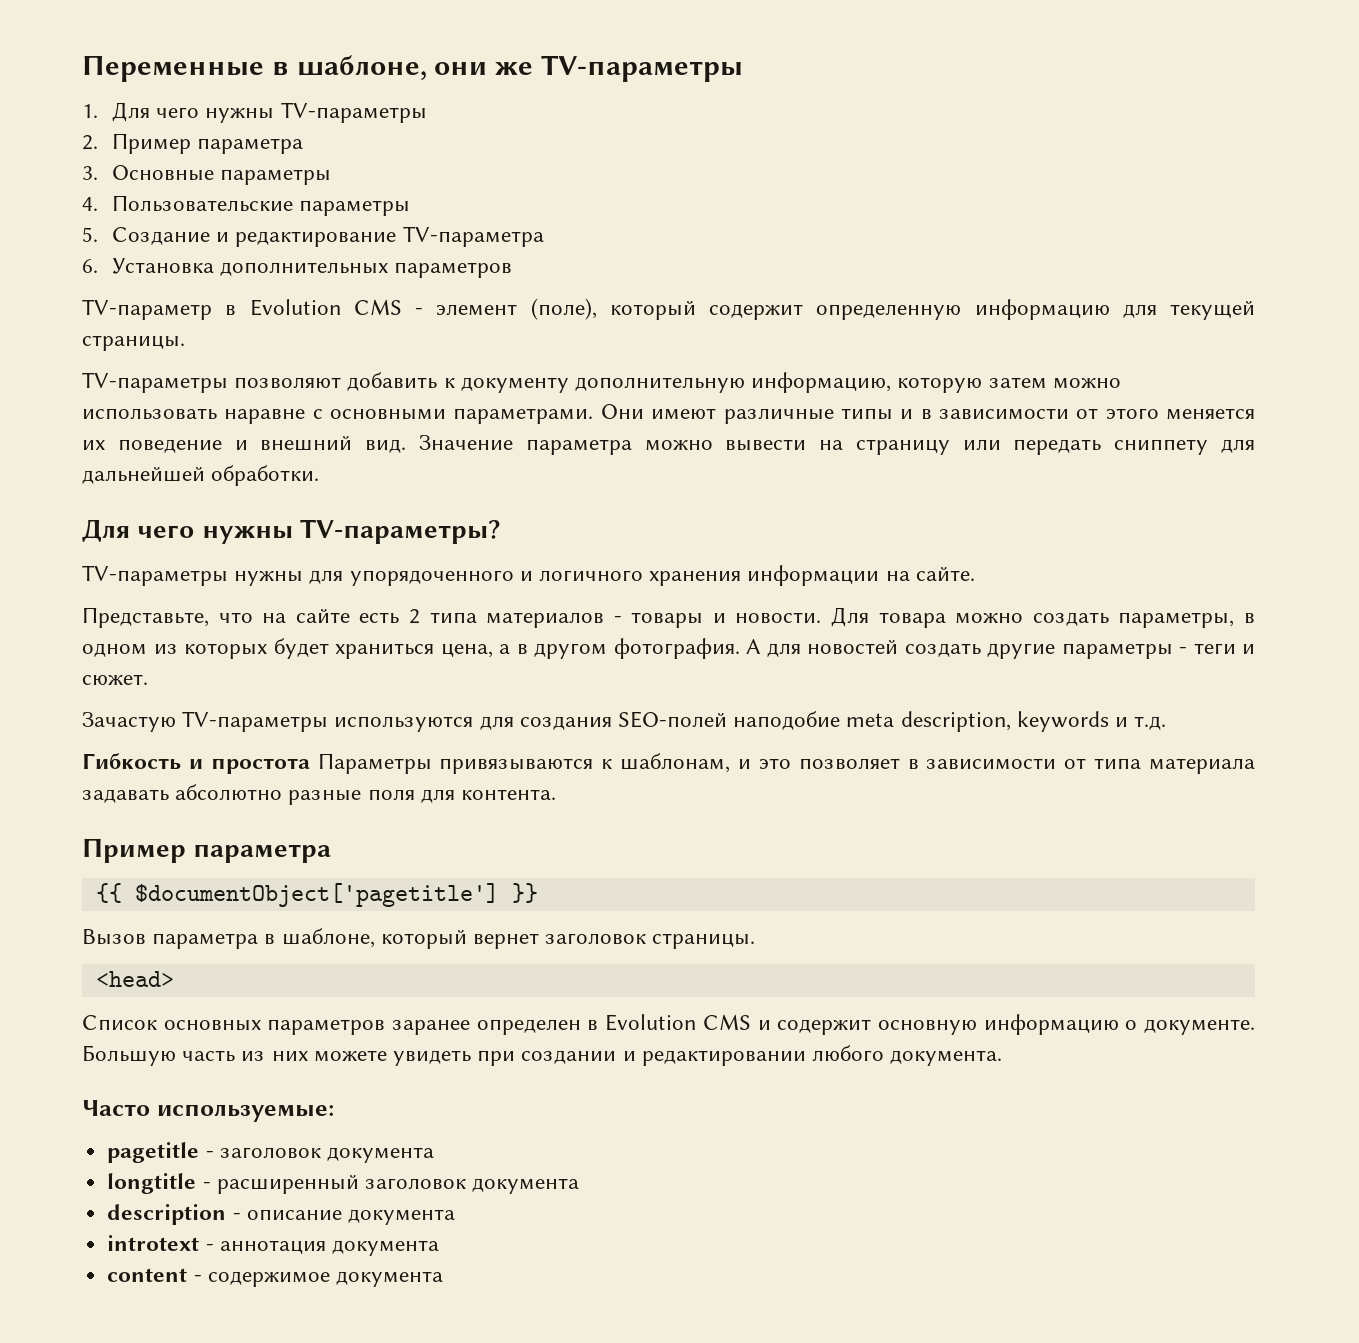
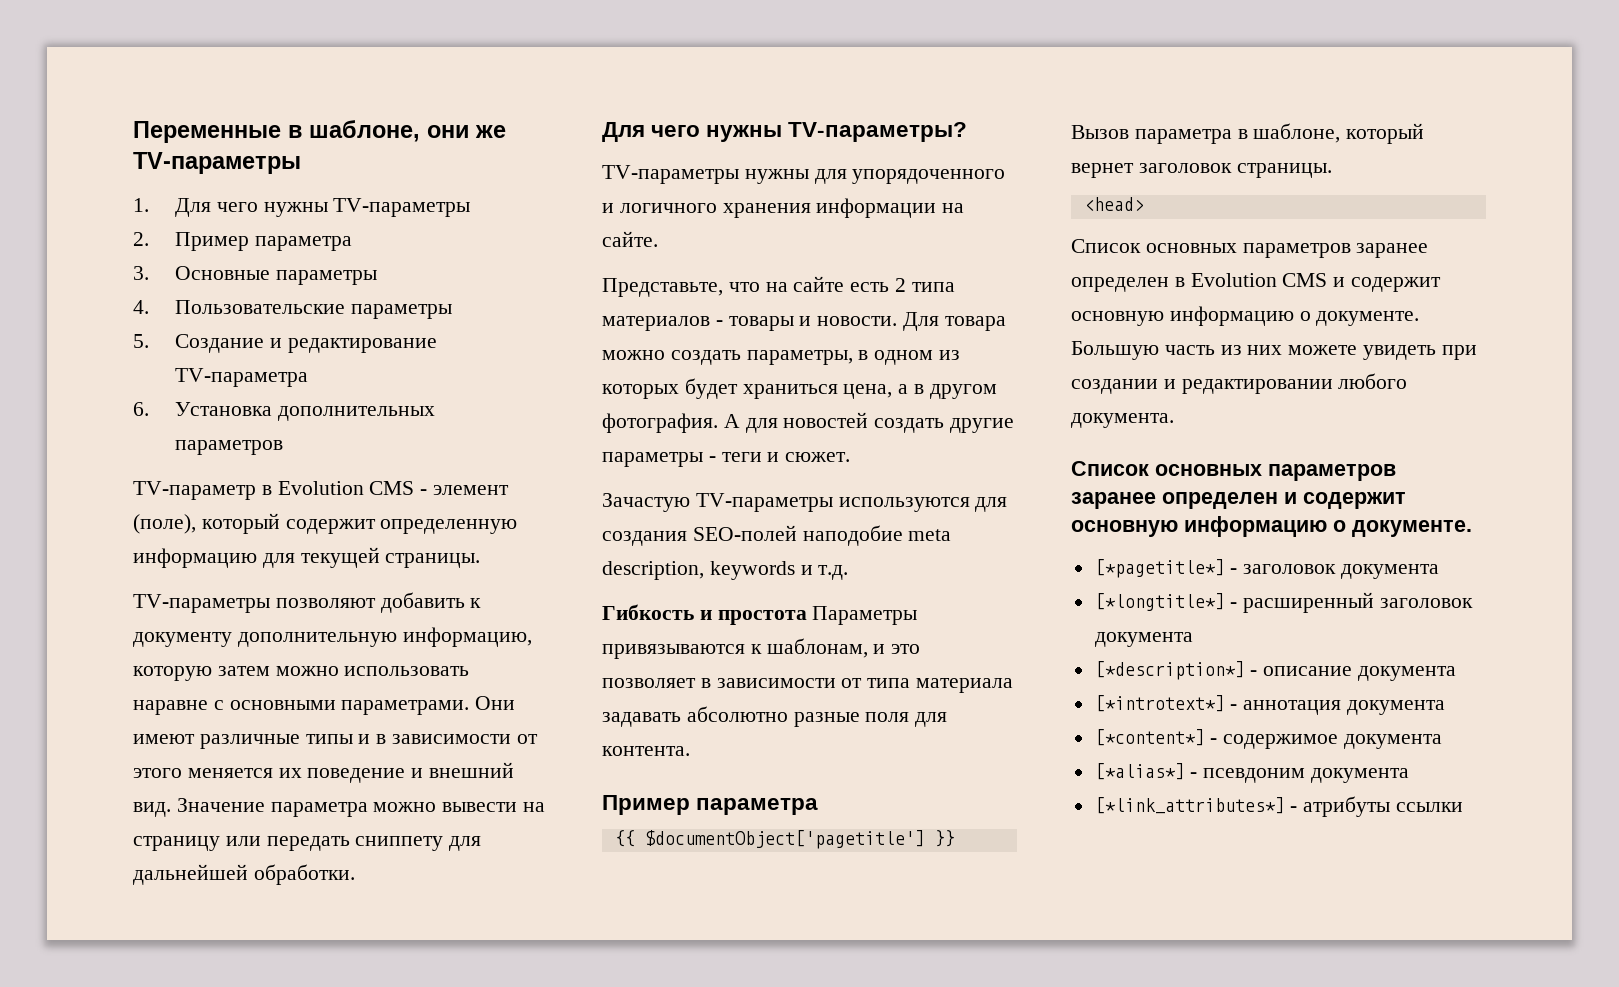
- Часто используемые:
- pagetitle - заголовок документа
+ Список основных параметров заранее определен и содержит основную информацию о документе.
+ [*pagetitle*] - заголовок документа
- longtitle - расширенный заголовок документа
+ [*longtitle*] - расширенный заголовок документа
- description - описание документа
+ [*description*] - описание документа
- introtext - аннотация документа
+ [*introtext*] - аннотация документа
- content - содержимое документа
+ [*content*] - содержимое документа
+ [*alias*] - псевдоним документа
+ [*link_attributes*] - атрибуты ссылки

